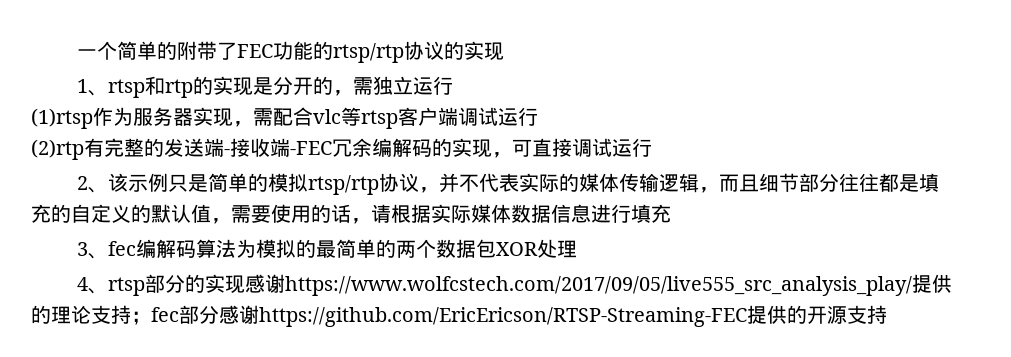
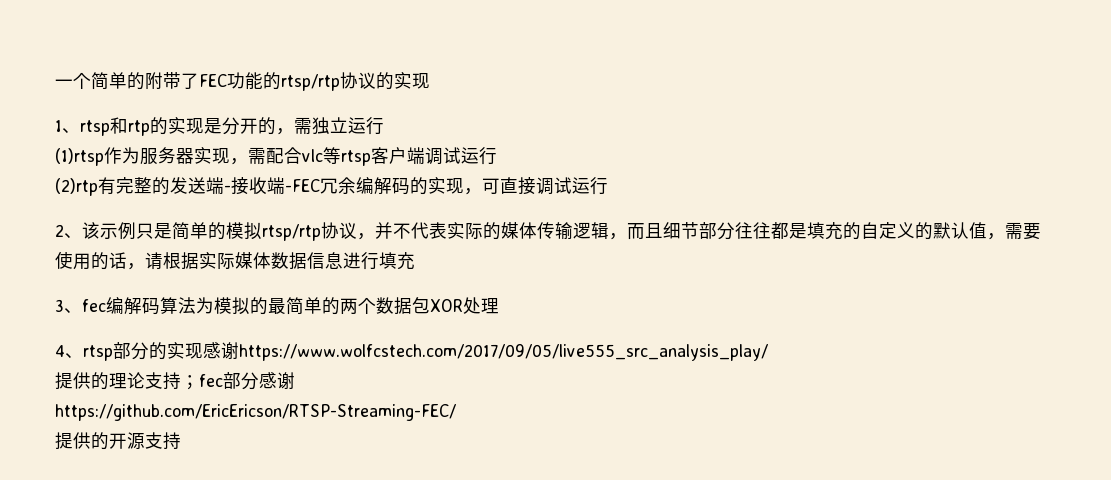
- 4、rtsp部分的实现感谢https://www.wolfcstech.com/2017/09/05/live555_src_analysis_play/提供的理论支持；fec部分感谢https://github.com/EricEricson/RTSP-Streaming-FEC提供的开源支持
+ 4、rtsp部分的实现感谢https://www.wolfcstech.com/2017/09/05/live555_src_analysis_play/
+ 提供的理论支持；fec部分感谢
+ https://github.com/EricEricson/RTSP-Streaming-FEC/
+ 提供的开源支持

